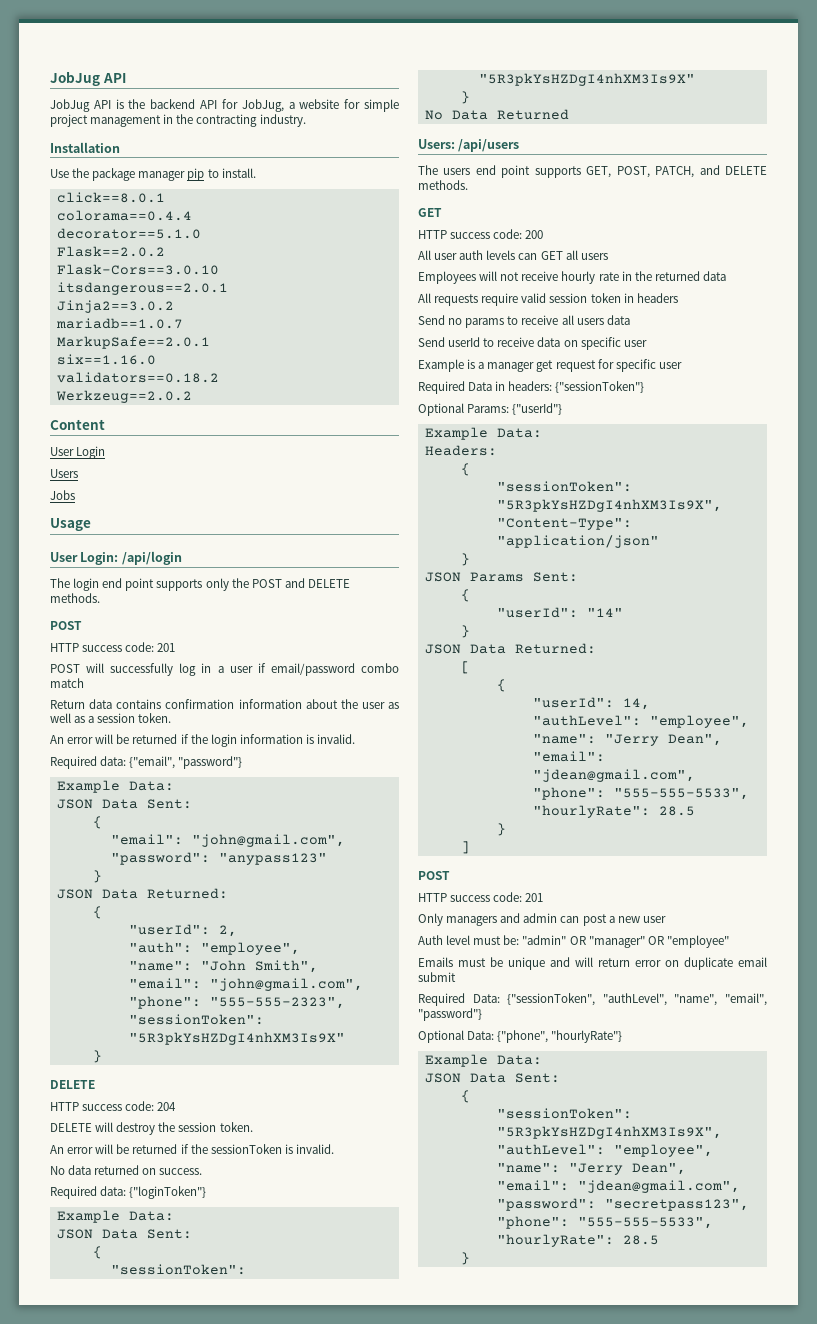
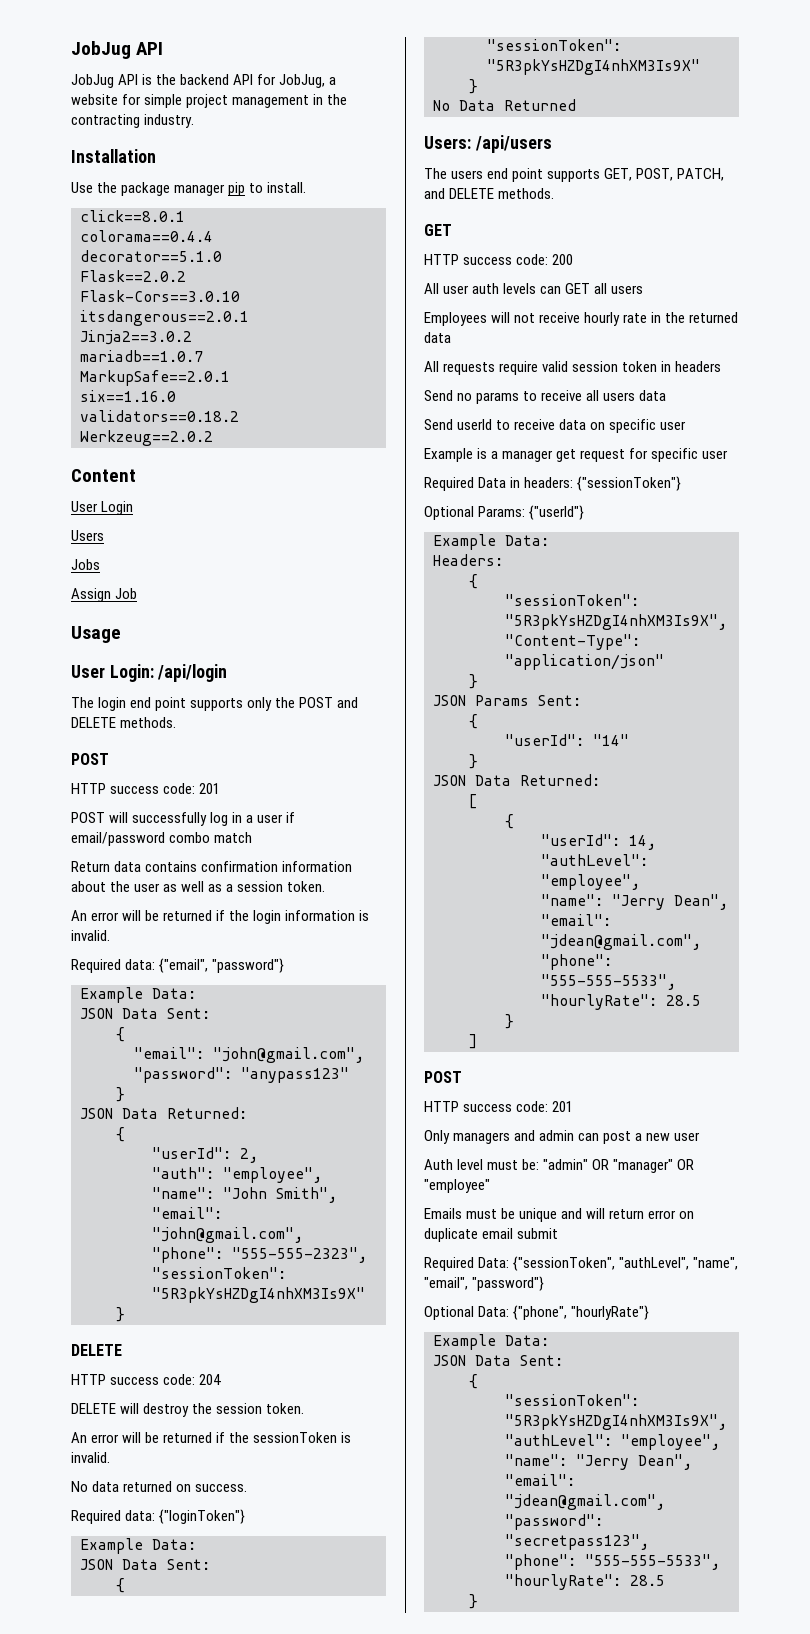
+ Assign Job

